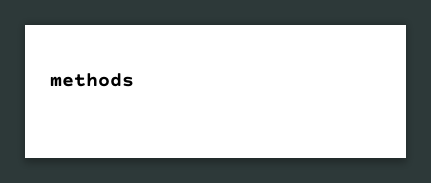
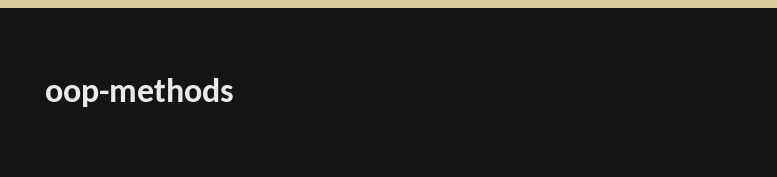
- methods
+ oop-methods

